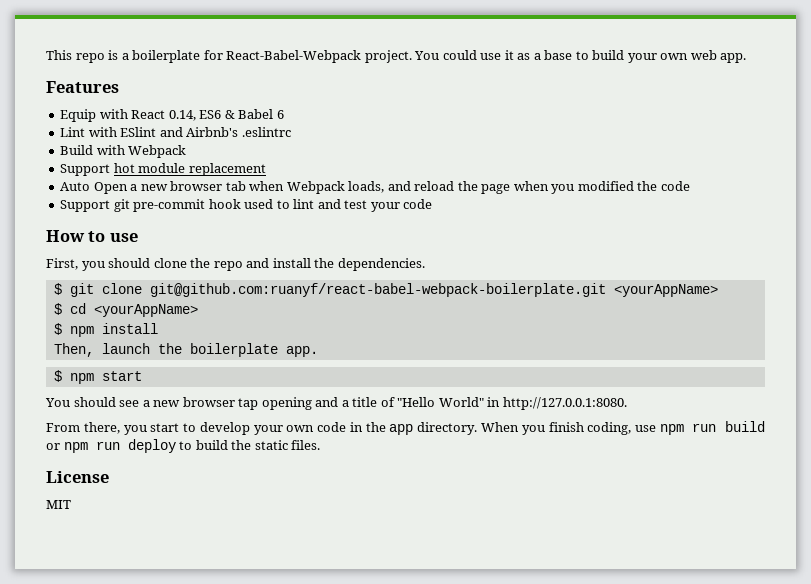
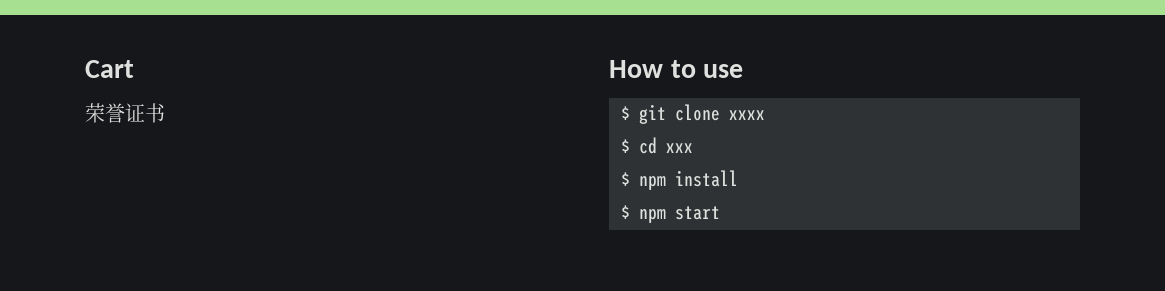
- This repo is a boilerplate for React-Babel-Webpack project. You could use it as a base to build your own web app.
- Features
- Equip with React 0.14, ES6 & Babel 6
- Lint with ESlint and Airbnb's .eslintrc
- Build with Webpack
- Support hot module replacement
- Auto Open a new browser tab when Webpack loads, and reload the page when you modified the code
- Support git pre-commit hook used to lint and test your code
+ Cart
+ 荣誉证书
  How to use
- First, you should clone the repo and install the dependencies.
- $ git clone git@github.com:ruanyf/react-babel-webpack-boilerplate.git <yourAppName>
+ $ git clone xxxx
- $ cd <yourAppName>
+ $ cd xxx
- Then, launch the boilerplate app.
  $ npm start
- You should see a new browser tap opening and a title of "Hello World" in http://127.0.0.1:8080.
- From there, you start to develop your own code in the app directory. When you finish coding, use npm run build or npm run deploy to build the static files.
- License
- MIT

